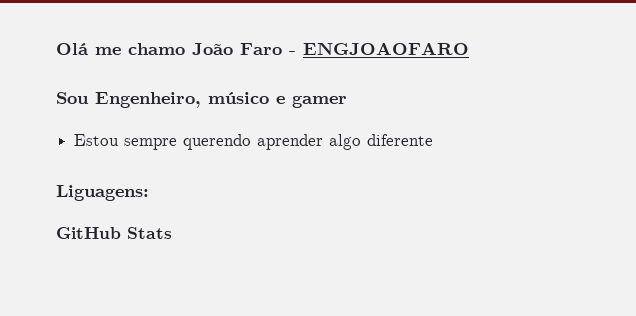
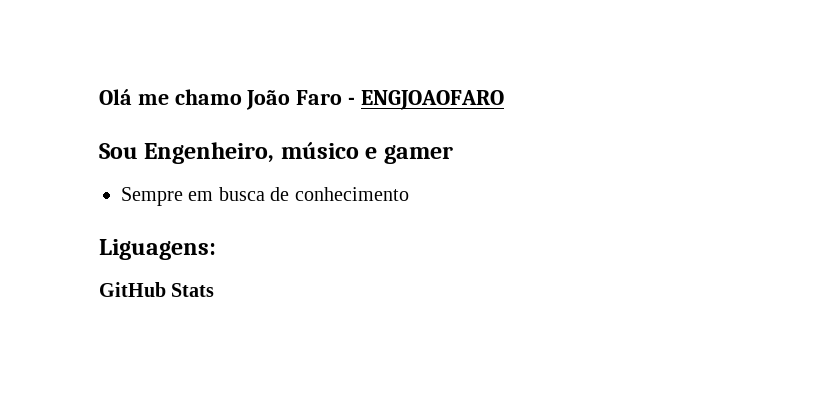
- Estou sempre querendo aprender algo diferente
+ Sempre em busca de conhecimento

